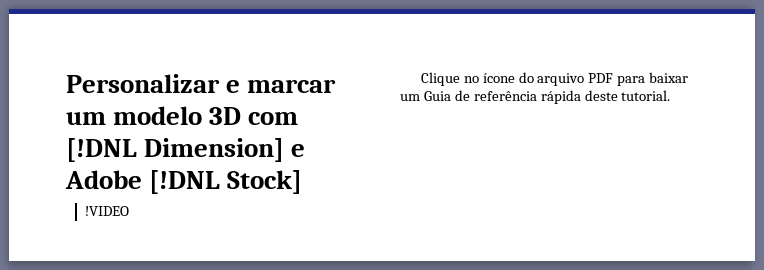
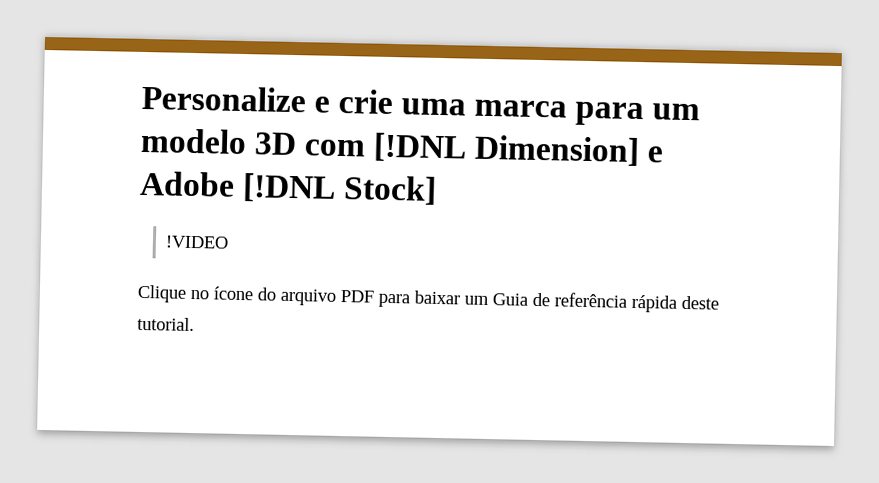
- Personalizar e marcar um modelo 3D com [!DNL Dimension] e Adobe [!DNL Stock]
+ Personalize e crie uma marca para um modelo 3D com [!DNL Dimension] e Adobe [!DNL Stock]

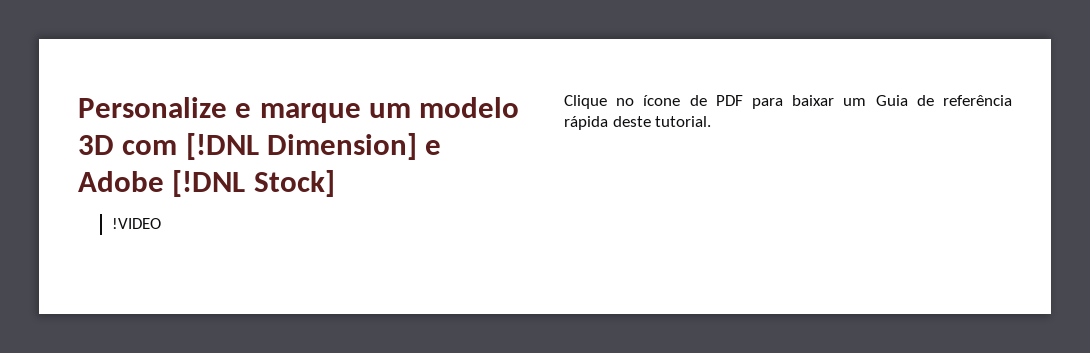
- Personalize e crie uma marca para um modelo 3D com [!DNL Dimension] e Adobe [!DNL Stock]
+ Personalize e marque um modelo 3D com [!DNL Dimension] e Adobe [!DNL Stock]
- Clique no ícone do arquivo PDF para baixar um Guia de referência rápida deste tutorial.
+ Clique no ícone de PDF para baixar um Guia de referência rápida deste tutorial.

